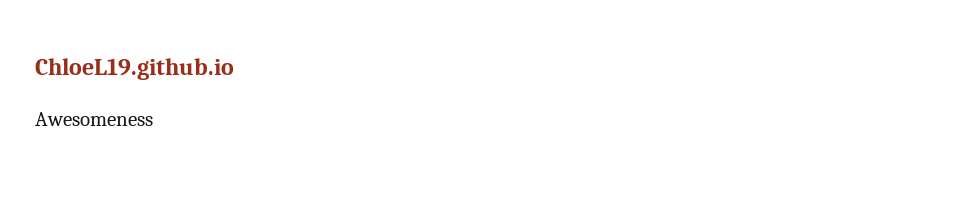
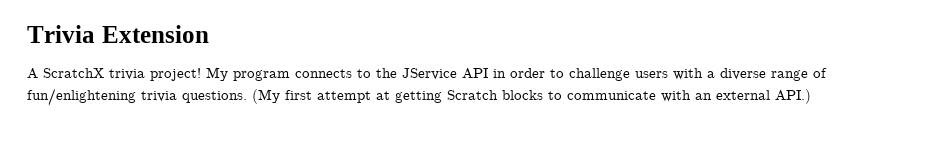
- ChloeL19.github.io
- Awesomeness
+ Trivia Extension
+ A ScratchX trivia project! My program connects to the JService API in order to challenge users with a diverse range of fun/enlightening trivia questions. (My first attempt at getting Scratch blocks to communicate with an external API.)

